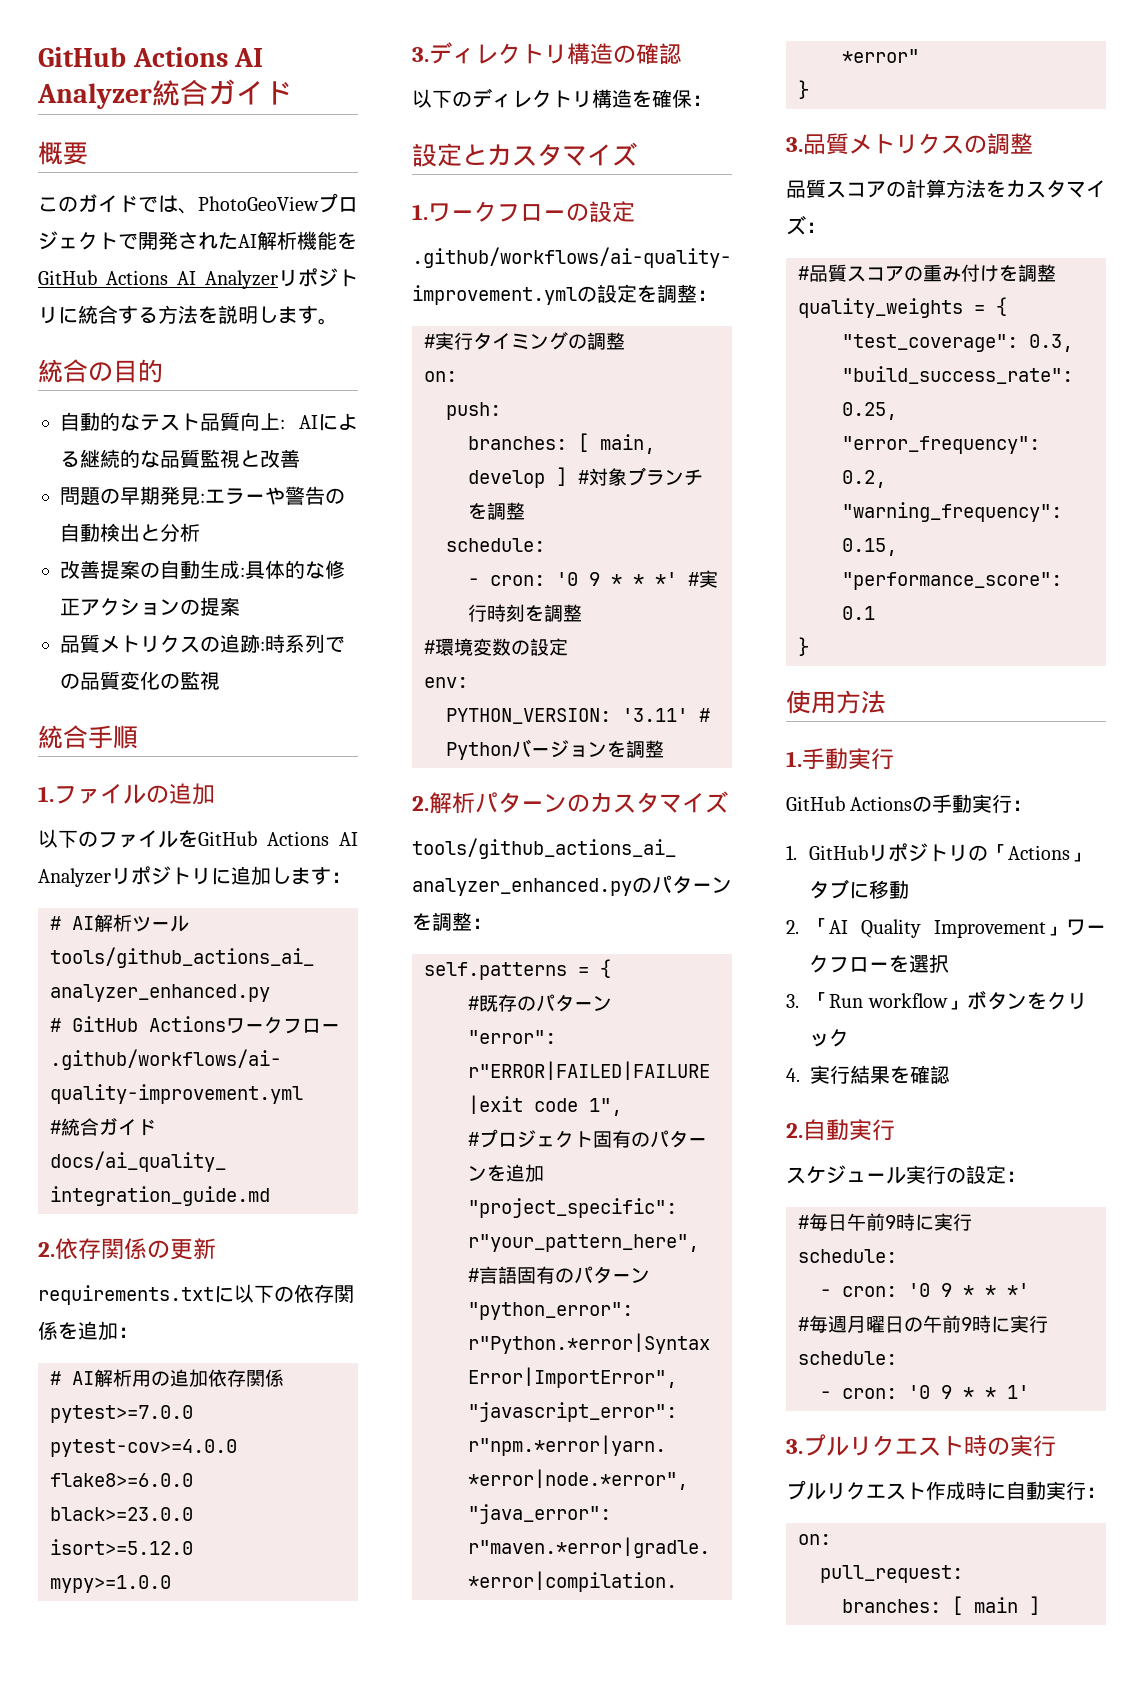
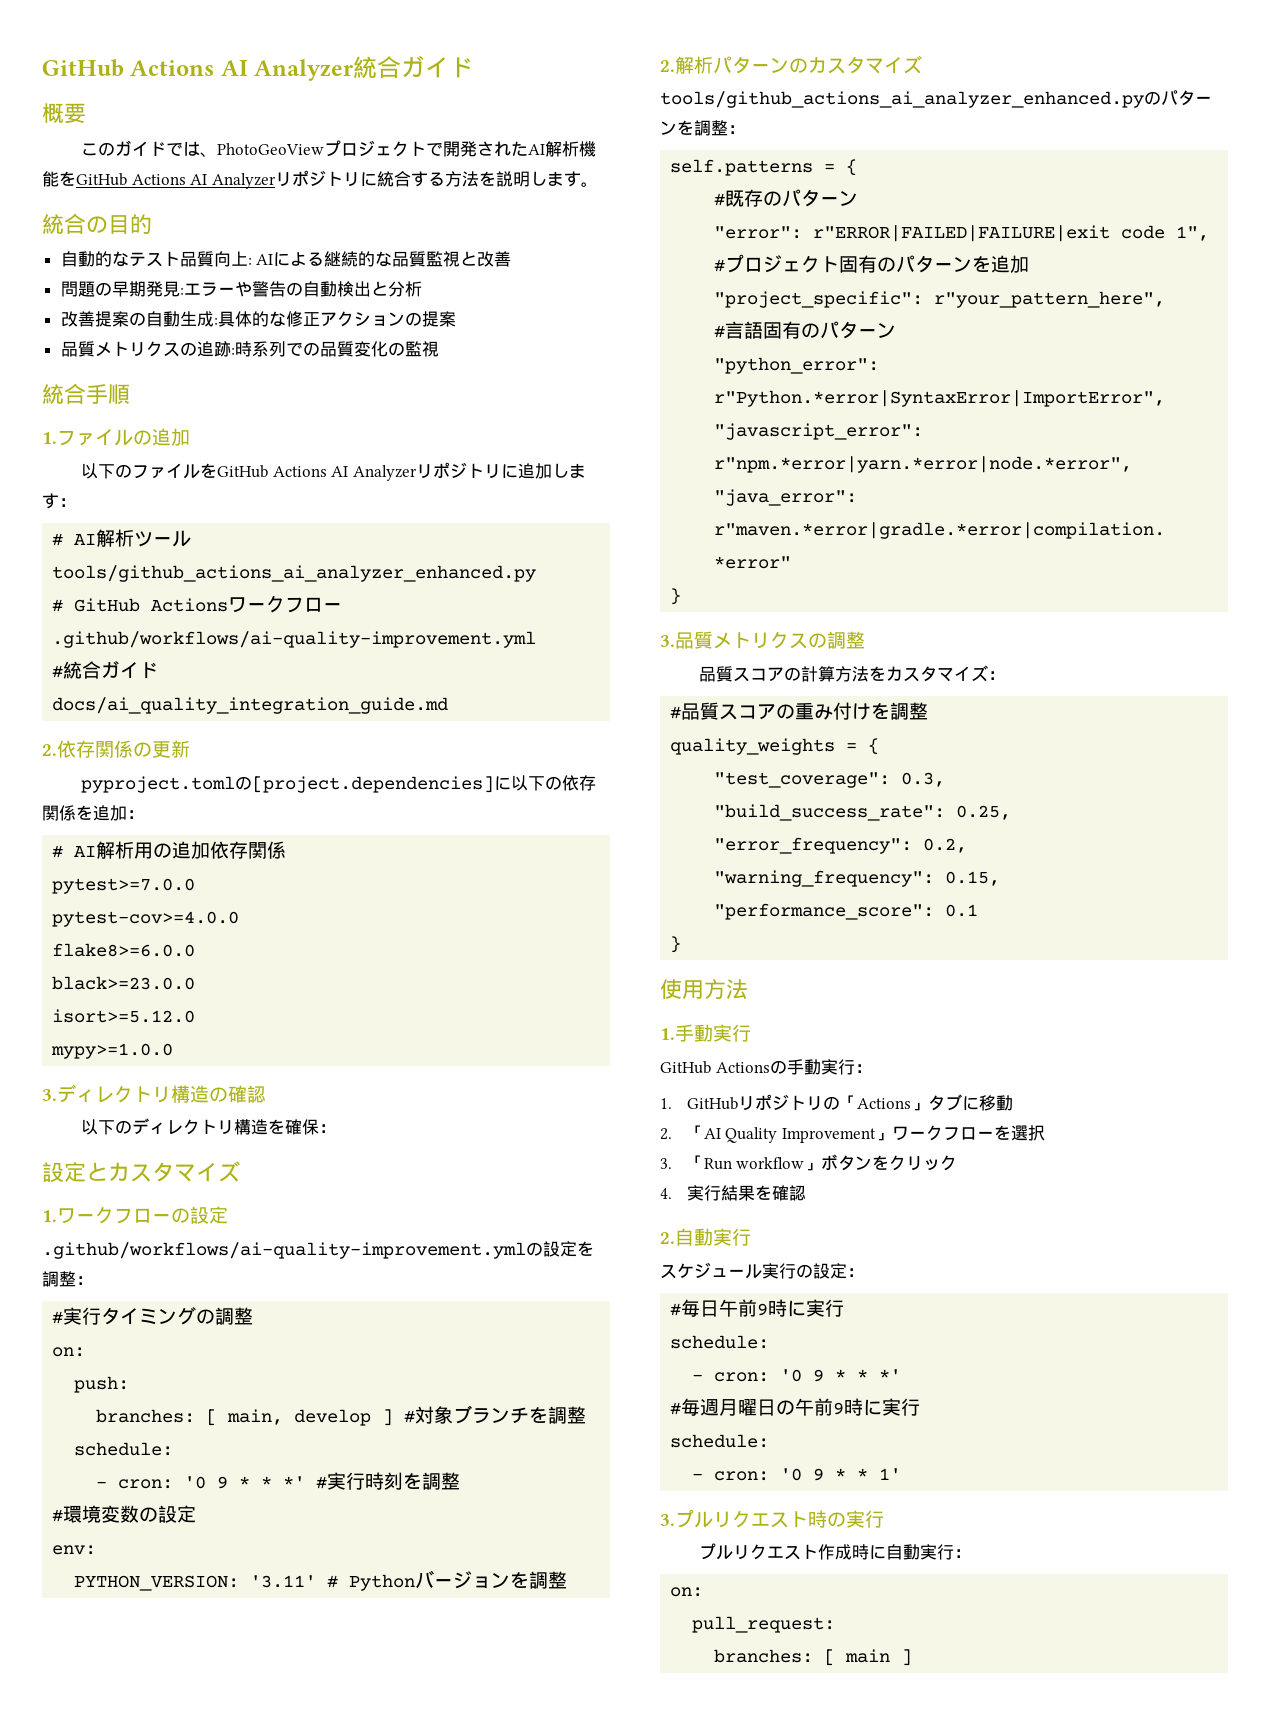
- requirements.txtに以下の依存関係を追加：
+ pyproject.tomlの[project.dependencies]に以下の依存関係を追加：

